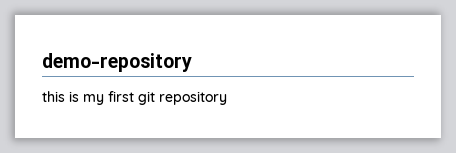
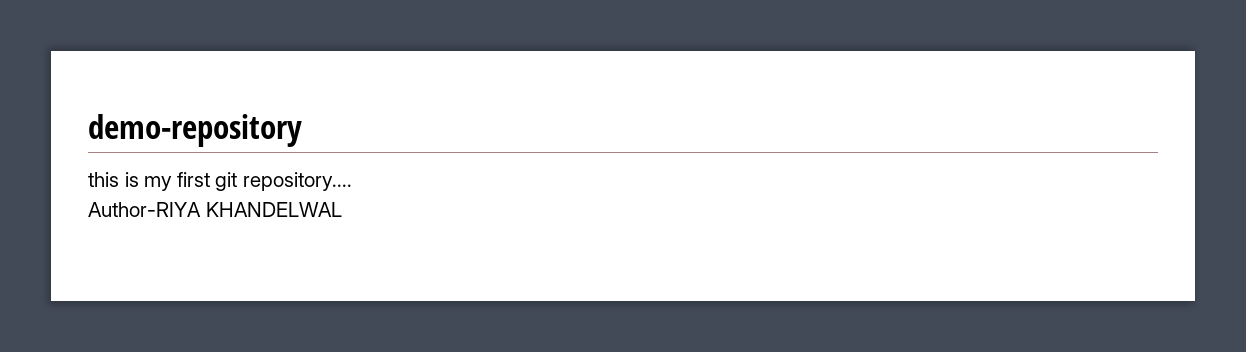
- this is my first git repository
+ this is my first git repository....
+ Author-RIYA KHANDELWAL

